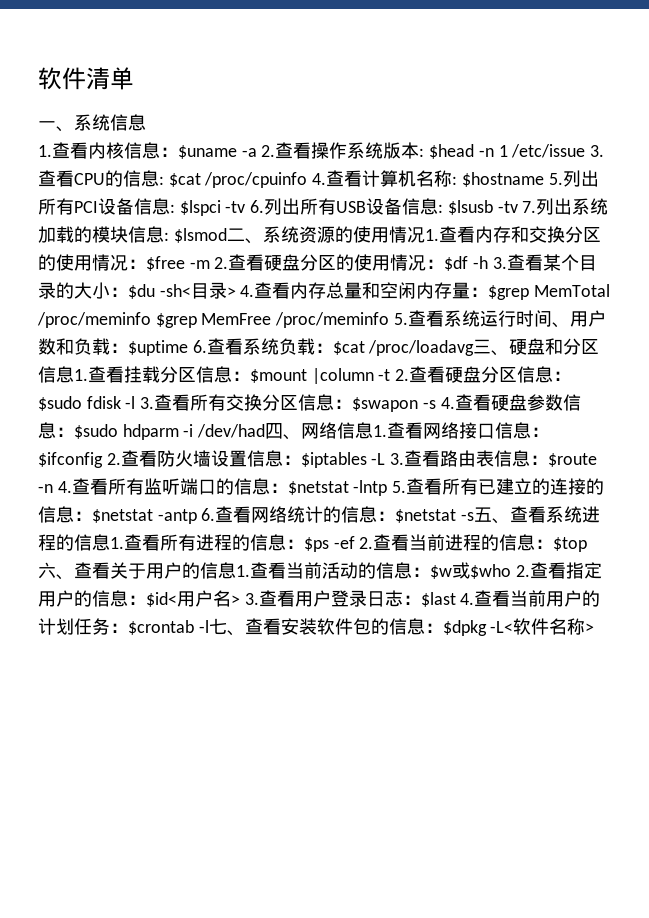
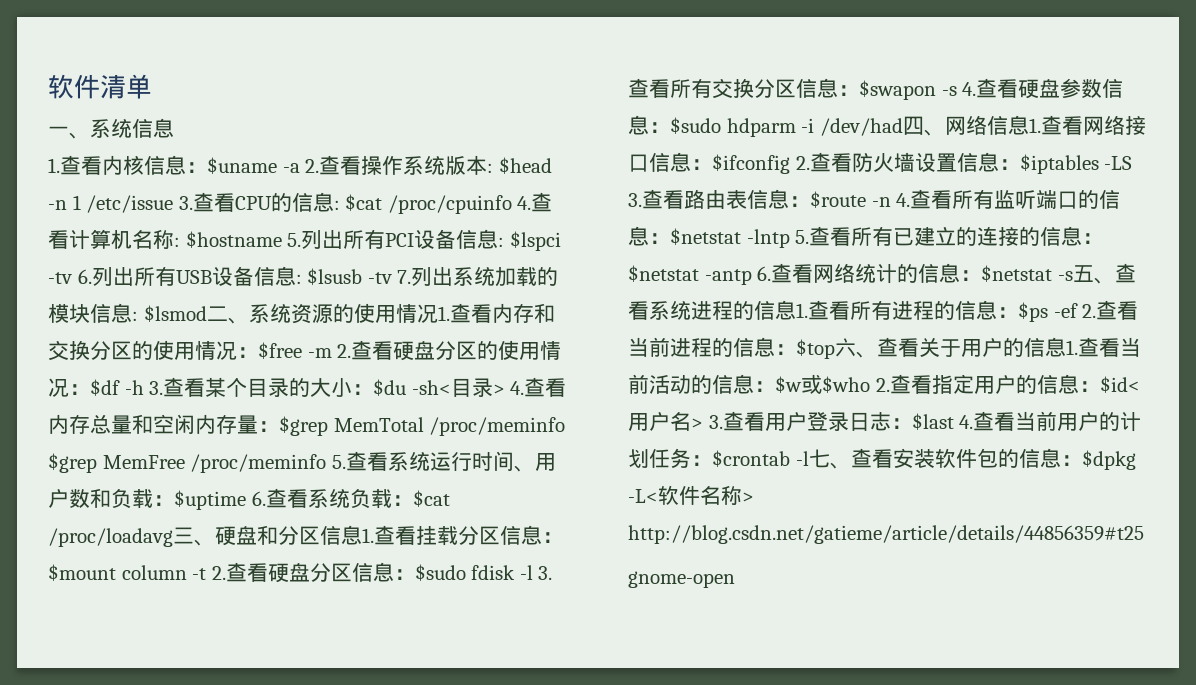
- $mount |column -t 2.查看硬盘分区信息：
+ $mount column -t 2.查看硬盘分区信息：
- $iptables -L 3.查看路由表信息：
+ $iptables -LS 3.查看路由表信息：
- $dpkg -L<软件名称>
+ $dpkg -L<软件名称> http://blog.csdn.net/gatieme/article/details/44856359#t25
+ gnome-open

